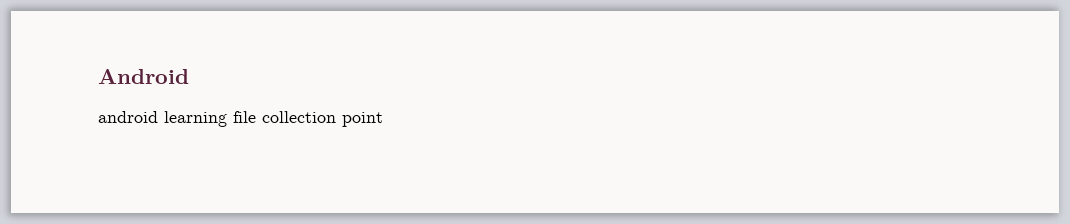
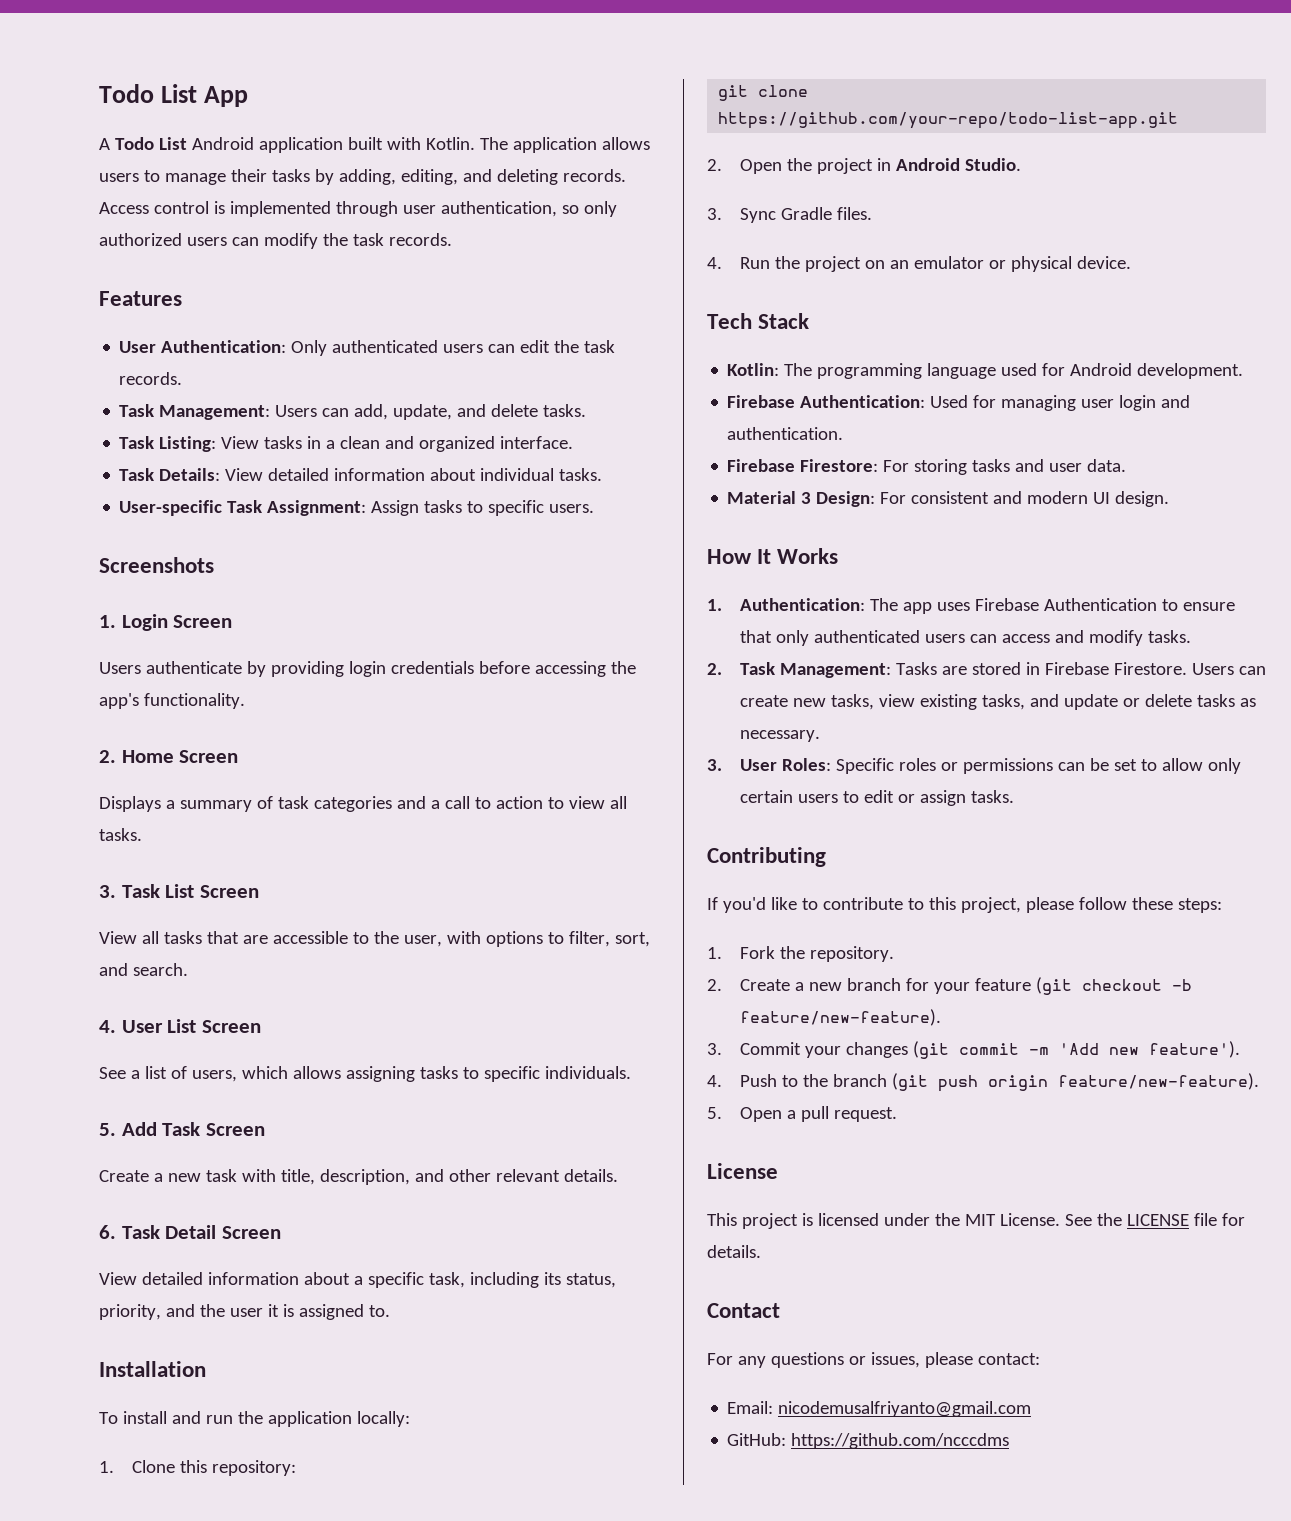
- Android
- android learning file collection point
+ Todo List App
+ A Todo List Android application built with Kotlin. The application allows users to manage their tasks by adding, editing, and deleting records. Access control is implemented through user authentication, so only authorized users can modify the task records.
+ Features
+ User Authentication: Only authenticated users can edit the task records.
+ Task Management: Users can add, update, and delete tasks.
+ Task Listing: View tasks in a clean and organized interface.
+ Task Details: View detailed information about individual tasks.
+ User-specific Task Assignment: Assign tasks to specific users.
+ Screenshots
+ 1. Login Screen
+ Users authenticate by providing login credentials before accessing the app's functionality.
+ 2. Home Screen
+ Displays a summary of task categories and a call to action to view all tasks.
+ 3. Task List Screen
+ View all tasks that are accessible to the user, with options to filter, sort, and search.
+ 4. User List Screen
+ See a list of users, which allows assigning tasks to specific individuals.
+ 5. Add Task Screen
+ Create a new task with title, description, and other relevant details.
+ 6. Task Detail Screen
+ View detailed information about a specific task, including its status, priority, and the user it is assigned to.
+ Installation
+ To install and run the application locally:
+ 1. Clone this repository:
+ git clone https://github.com/your-repo/todo-list-app.git
+ 2. Open the project in Android Studio.
+ 3. Sync Gradle files.
+ 4. Run the project on an emulator or physical device.
+ Tech Stack
+ Kotlin: The programming language used for Android development.
+ Firebase Authentication: Used for managing user login and authentication.
+ Firebase Firestore: For storing tasks and user data.
+ Material 3 Design: For consistent and modern UI design.
+ How It Works
+ 1. Authentication: The app uses Firebase Authentication to ensure that only authenticated users can access and modify tasks.
+ 2. Task Management: Tasks are stored in Firebase Firestore. Users can create new tasks, view existing tasks, and update or delete tasks as necessary.
+ 3. User Roles: Specific roles or permissions can be set to allow only certain users to edit or assign tasks.
+ Contributing
+ If you'd like to contribute to this project, please follow these steps:
+ 1. Fork the repository.
+ 2. Create a new branch for your feature (git checkout -b feature/new-feature).
+ 3. Commit your changes (git commit -m 'Add new feature').
+ 4. Push to the branch (git push origin feature/new-feature).
+ 5. Open a pull request.
+ License
+ This project is licensed under the MIT License. See the LICENSE file for details.
+ Contact
+ For any questions or issues, please contact:
+ Email: nicodemusalfriyanto@gmail.com
+ GitHub: https://github.com/ncccdms

